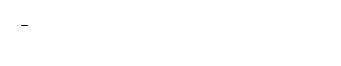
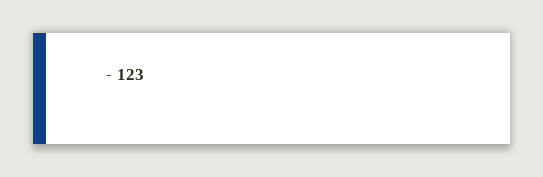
- -
+ - 123

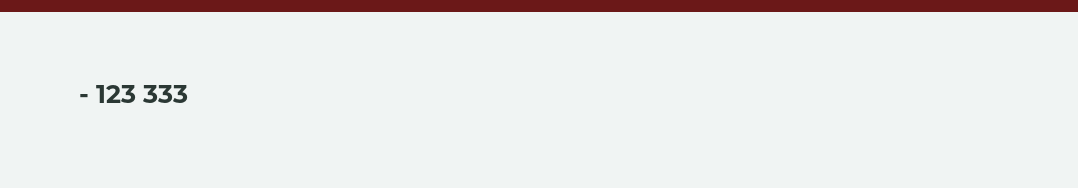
- - 123
+ - 123 333

